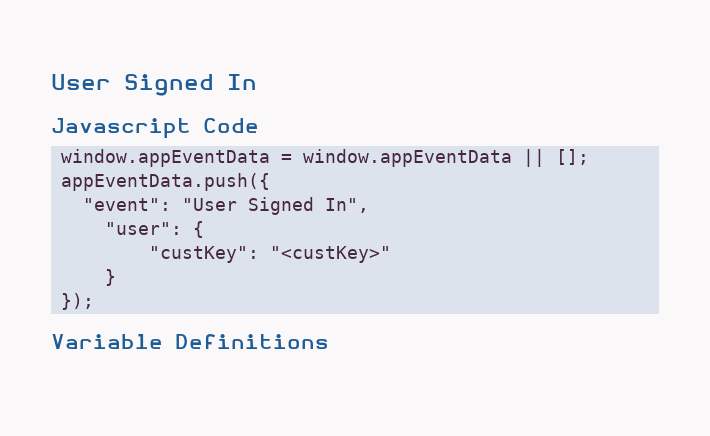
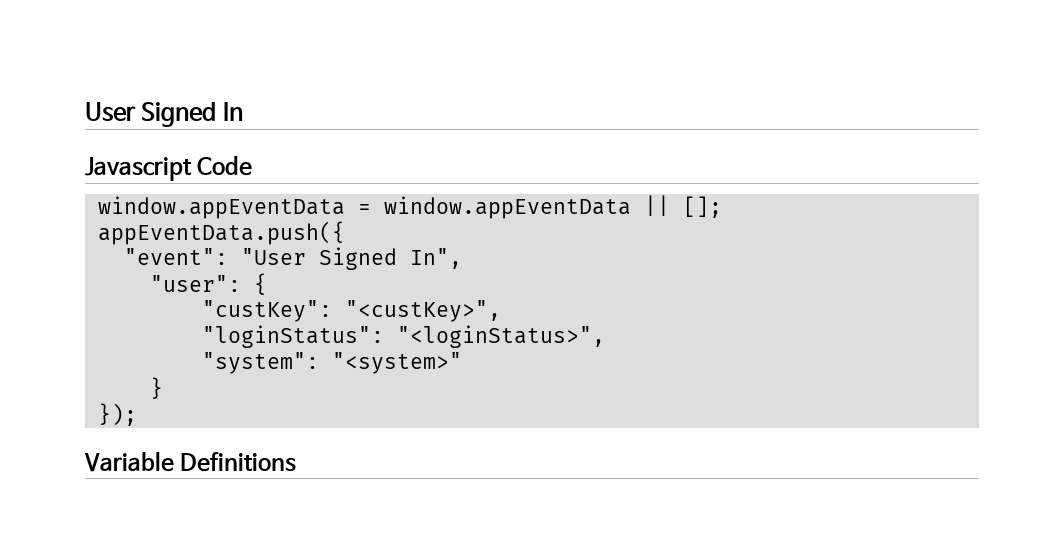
- "custKey": "<custKey>"
+ "custKey": "<custKey>",
+ "loginStatus": "<loginStatus>",
+ "system": "<system>"

